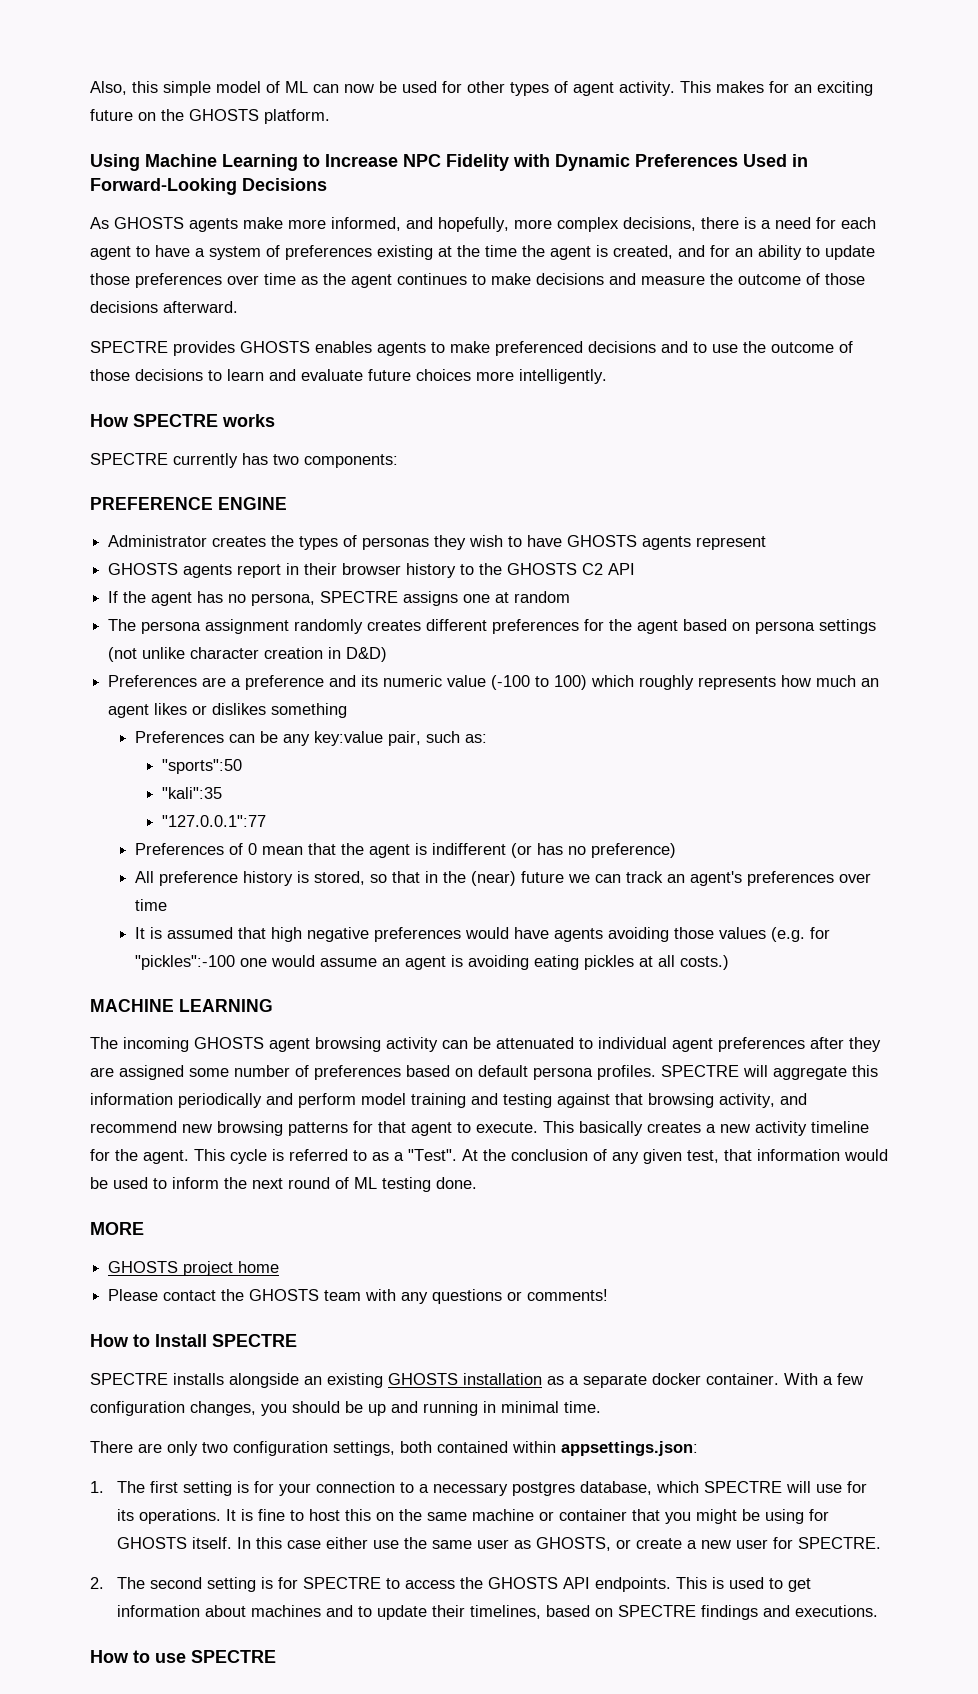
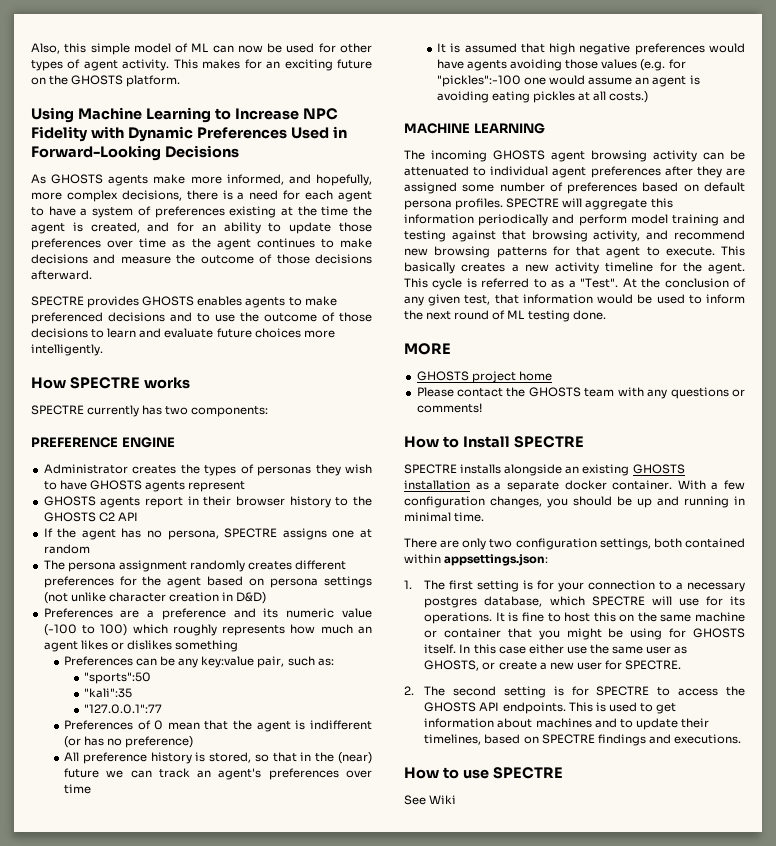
+ See Wiki

